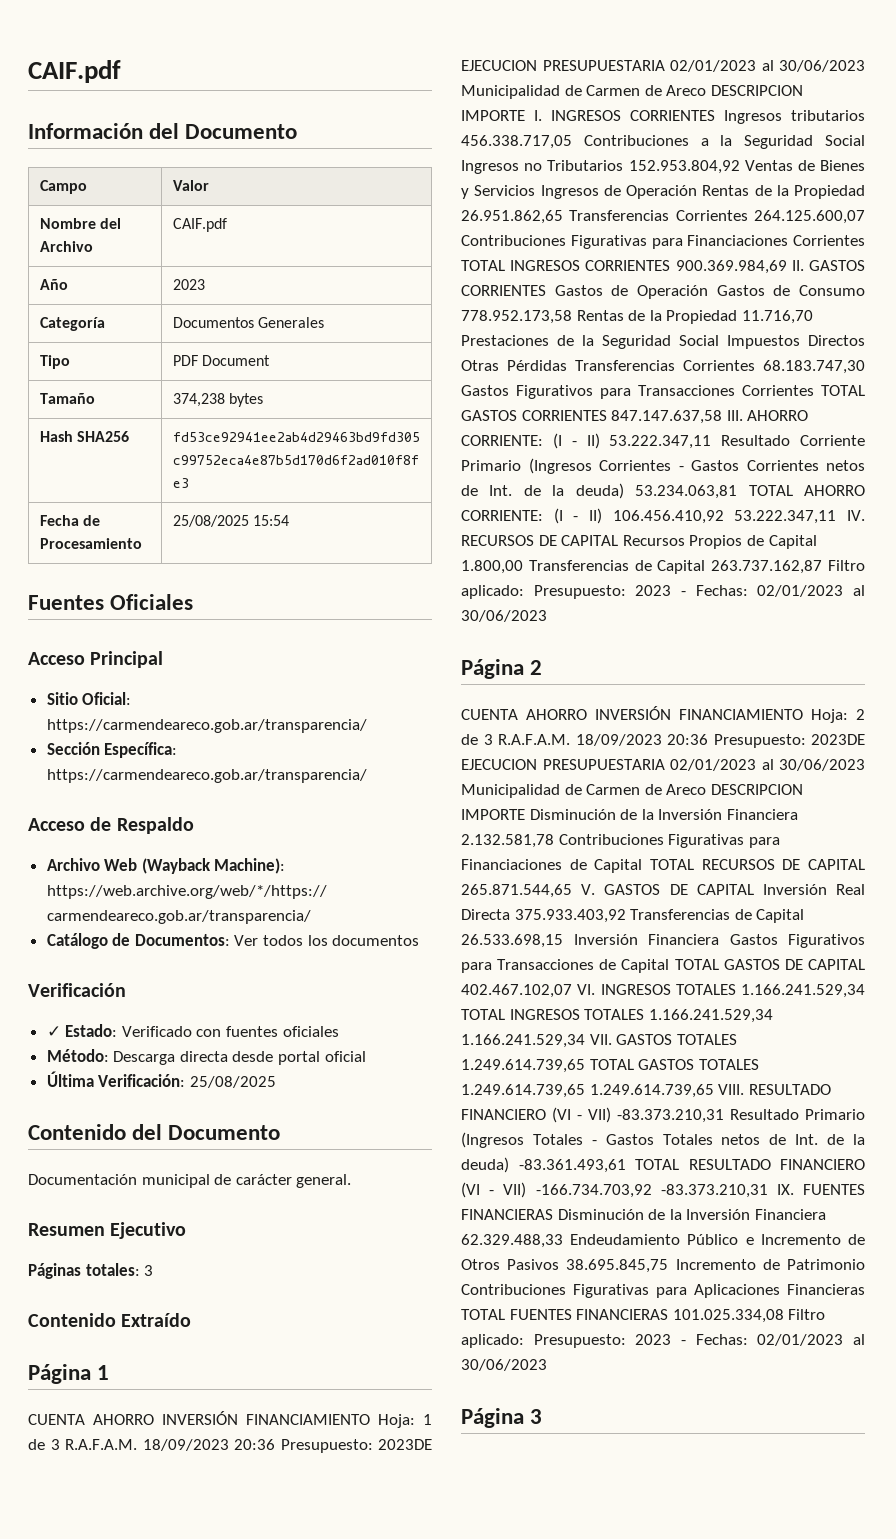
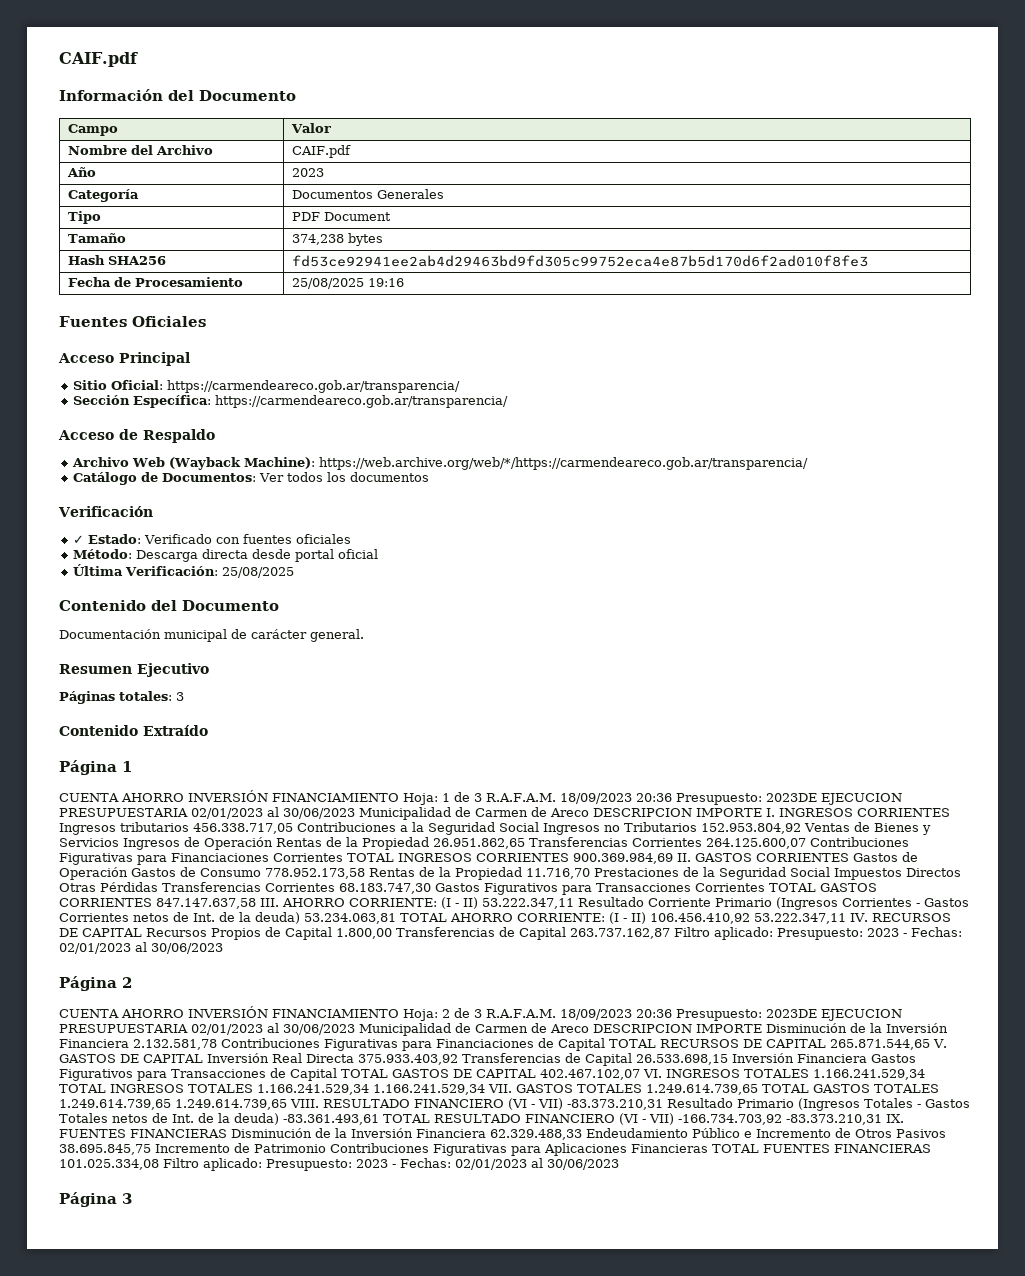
- Fecha de Procesamiento | 25/08/2025 15:54
+ Fecha de Procesamiento | 25/08/2025 19:16

